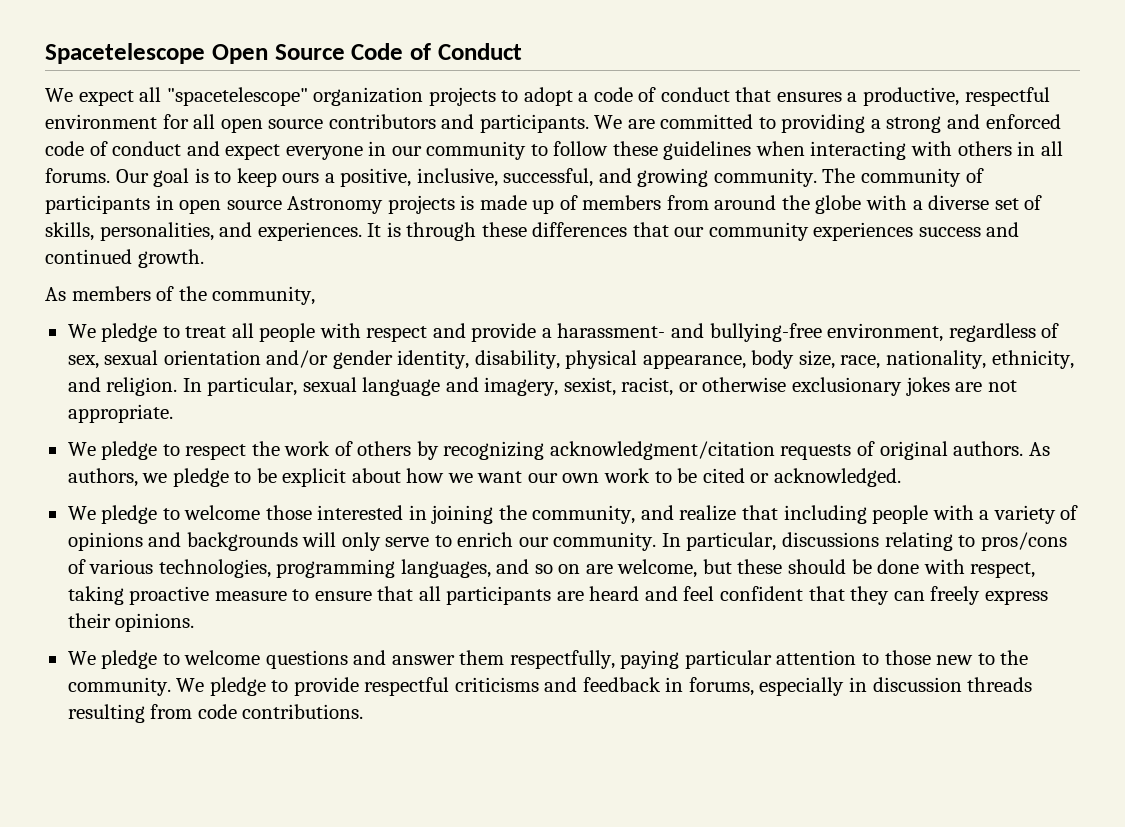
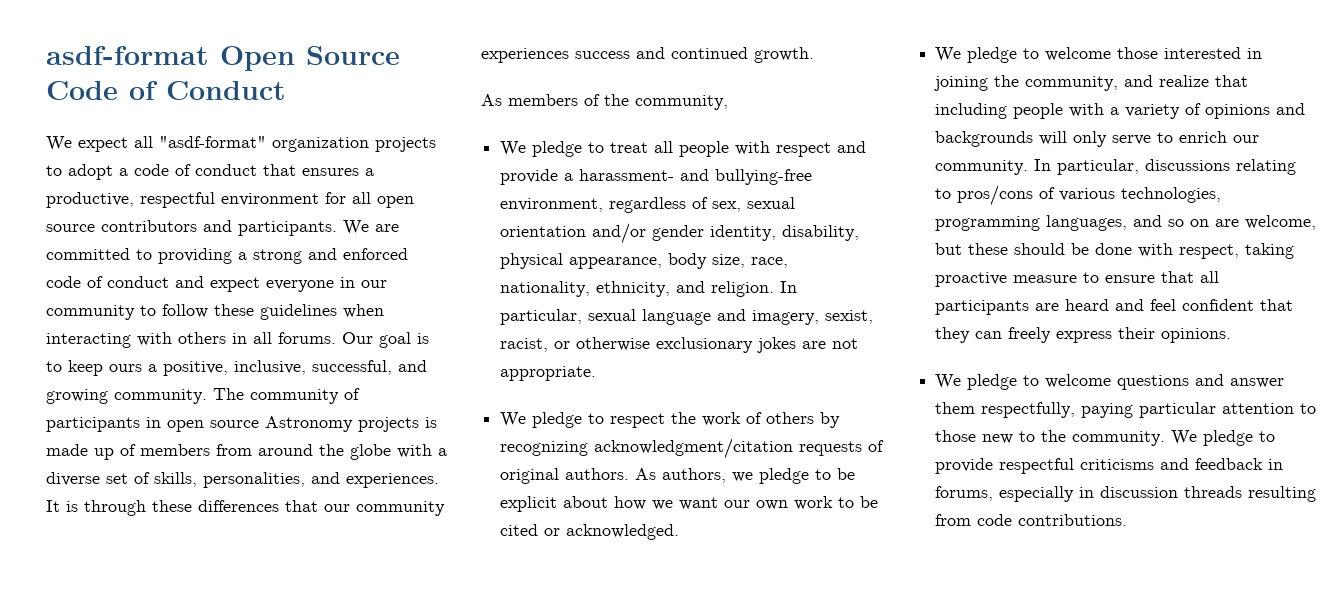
- Spacetelescope Open Source Code of Conduct
+ asdf-format Open Source Code of Conduct
- We expect all "spacetelescope" organization projects to adopt a code of conduct that ensures a productive, respectful environment for all open source contributors and participants.
+ We expect all "asdf-format" organization projects to adopt a code of conduct that ensures a productive, respectful environment for all open source contributors and participants.

